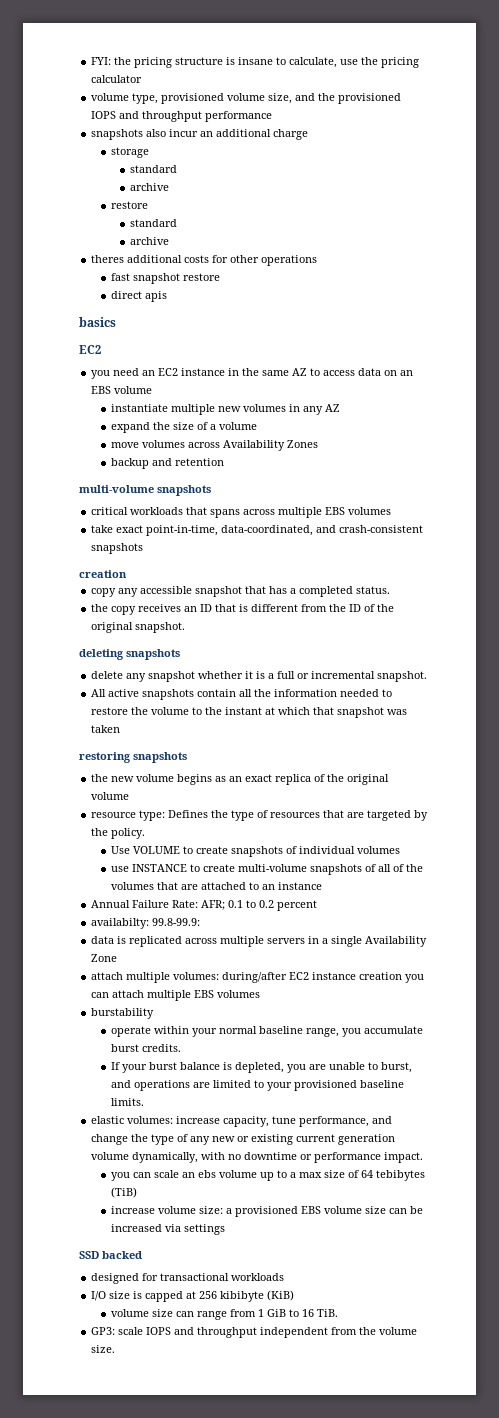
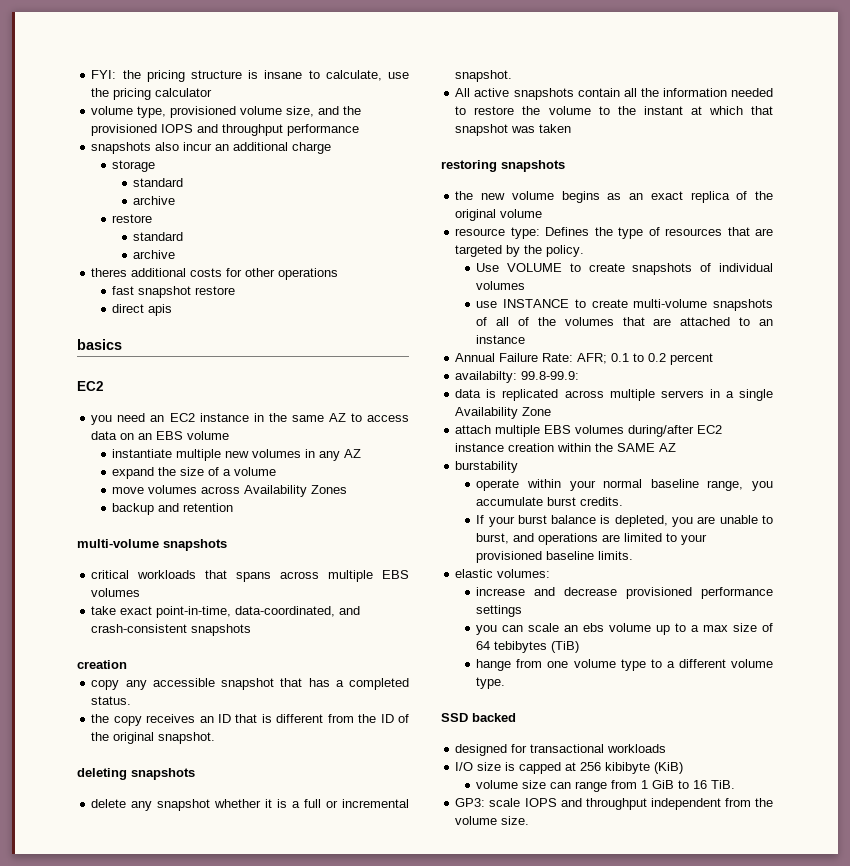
- attach multiple volumes: during/after EC2 instance creation you can attach multiple EBS volumes
+ attach multiple EBS volumes during/after EC2 instance creation within the SAME AZ
- elastic volumes: increase capacity, tune performance, and change the type of any new or existing current generation volume dynamically, with no downtime or performance impact.
+ elastic volumes:
+ increase and decrease provisioned performance settings
- increase volume size: a provisioned EBS volume size can be increased via settings
+ hange from one volume type to a different volume type.

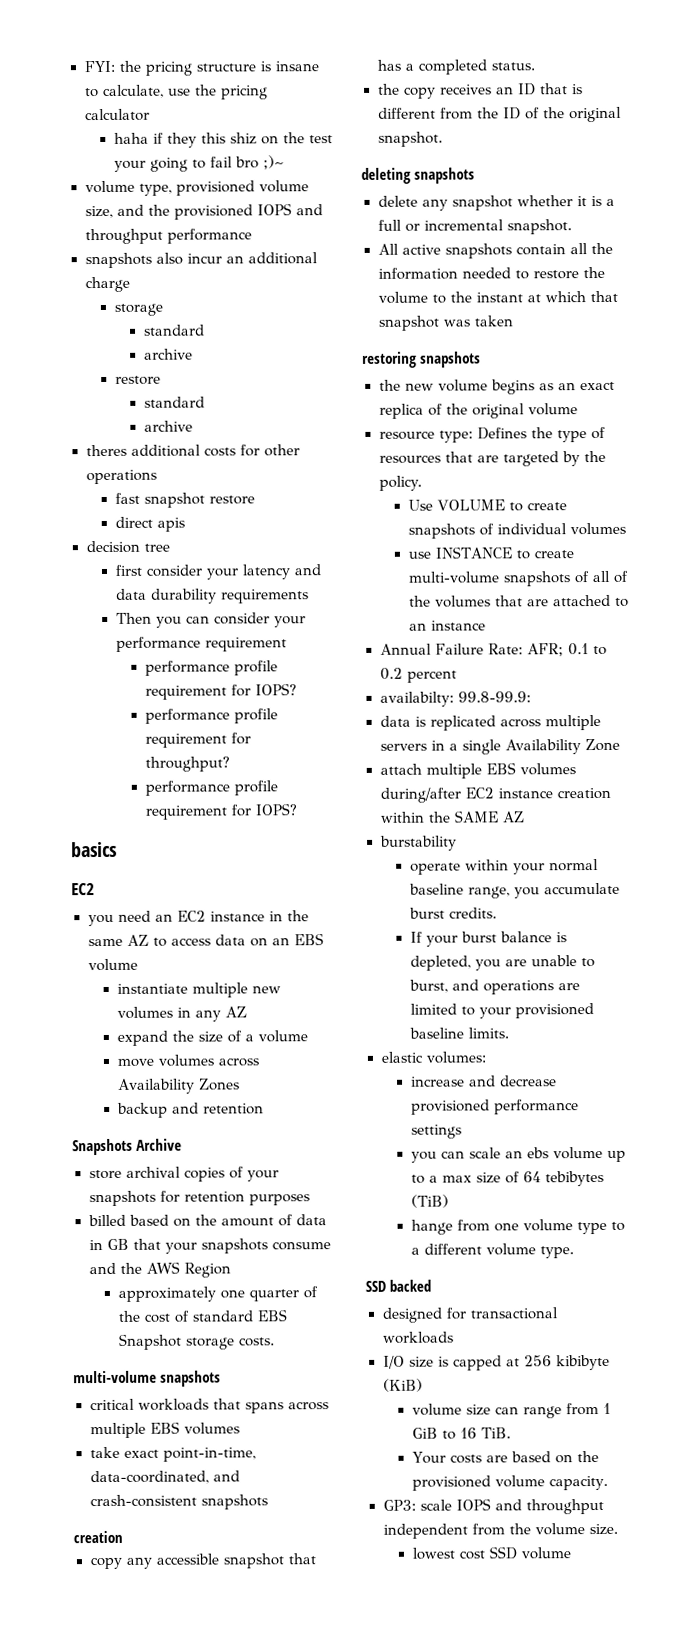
+ haha if they this shiz on the test your going to fail bro ;)~
+ decision tree
+ first consider your latency and data durability requirements
+ Then you can consider your performance requirement
+ performance profile requirement for IOPS?
+ performance profile requirement for throughput?
+ performance profile requirement for IOPS?
+ Snapshots Archive
+ store archival copies of your snapshots for retention purposes
+ billed based on the amount of data in GB that your snapshots consume and the AWS Region
+ approximately one quarter of the cost of standard EBS Snapshot storage costs.
+ Your costs are based on the provisioned volume capacity.
+ lowest cost SSD volume

